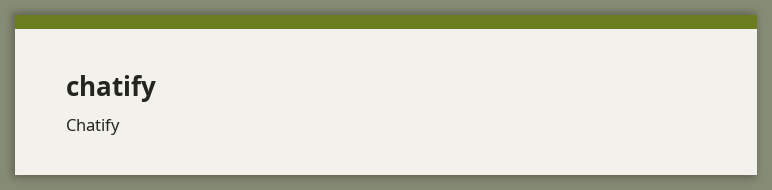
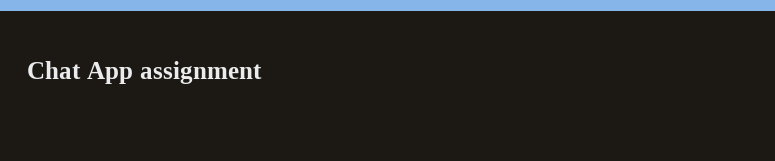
- chatify
- Chatify
+ Chat App assignment

